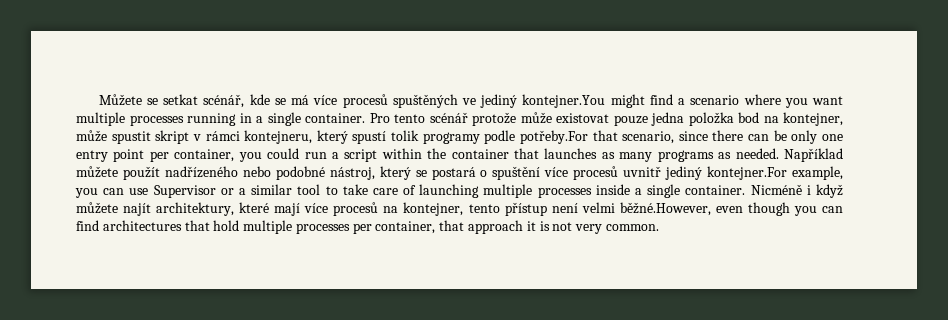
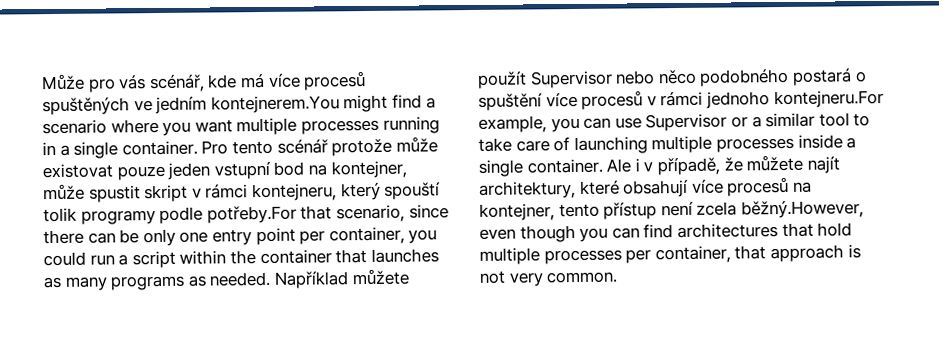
- Můžete se setkat scénář, kde se má více procesů spuštěných ve jediný kontejner.You might find a scenario where you want multiple processes running in a single container.
+ Může pro vás scénář, kde má více procesů spuštěných ve jedním kontejnerem.You might find a scenario where you want multiple processes running in a single container.
- Pro tento scénář protože může existovat pouze jedna položka bod na kontejner, může spustit skript v rámci kontejneru, který spustí tolik programy podle potřeby.For that scenario, since there can be only one entry point per container, you could run a script within the container that launches as many programs as needed.
+ Pro tento scénář protože může existovat pouze jeden vstupní bod na kontejner, může spustit skript v rámci kontejneru, který spouští tolik programy podle potřeby.For that scenario, since there can be only one entry point per container, you could run a script within the container that launches as many programs as needed.
- Například můžete použít nadřízeného nebo podobné nástroj, který se postará o spuštění více procesů uvnitř jediný kontejner.For example, you can use Supervisor or a similar tool to take care of launching multiple processes inside a single container.
+ Například můžete použít Supervisor nebo něco podobného postará o spuštění více procesů v rámci jednoho kontejneru.For example, you can use Supervisor or a similar tool to take care of launching multiple processes inside a single container.
- Nicméně i když můžete najít architektury, které mají více procesů na kontejner, tento přístup není velmi běžné.However, even though you can find architectures that hold multiple processes per container, that approach it is not very common.
+ Ale i v případě, že můžete najít architektury, které obsahují více procesů na kontejner, tento přístup není zcela běžný.However, even though you can find architectures that hold multiple processes per container, that approach is not very common.

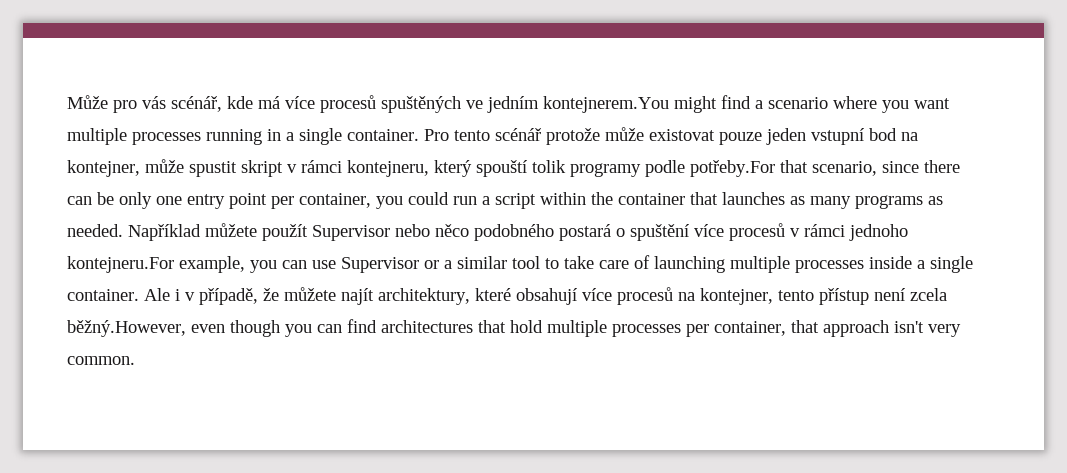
- Ale i v případě, že můžete najít architektury, které obsahují více procesů na kontejner, tento přístup není zcela běžný.However, even though you can find architectures that hold multiple processes per container, that approach is not very common.
+ Ale i v případě, že můžete najít architektury, které obsahují více procesů na kontejner, tento přístup není zcela běžný.However, even though you can find architectures that hold multiple processes per container, that approach isn't very common.

